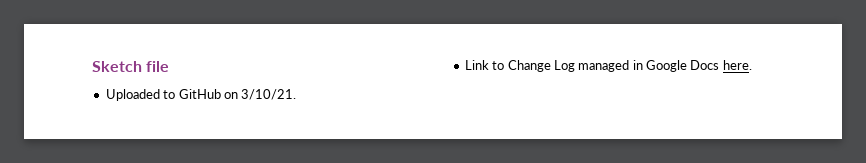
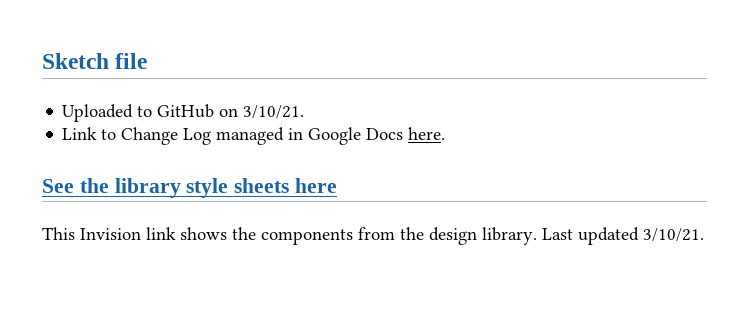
+ See the library style sheets here
+ This Invision link shows the components from the design library. Last updated 3/10/21.

